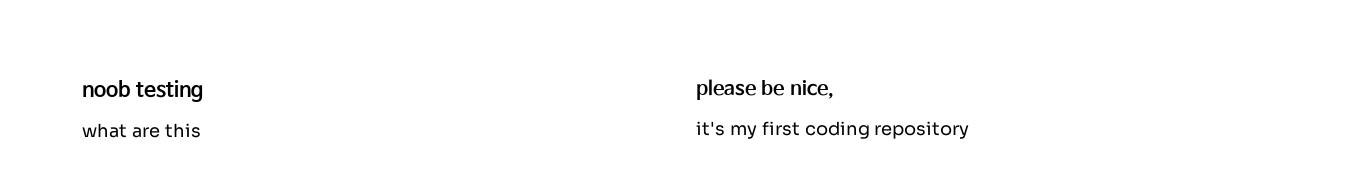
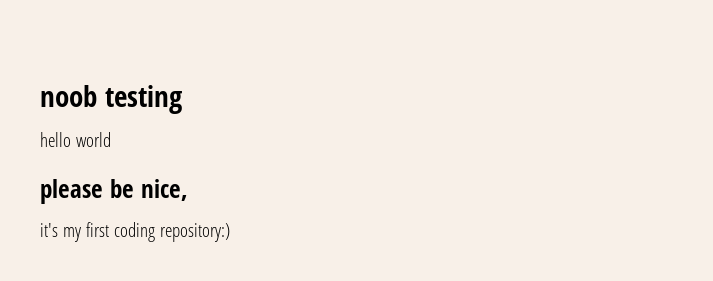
- what are this
+ hello world
- it's my first coding repository
+ it's my first coding repository:)

